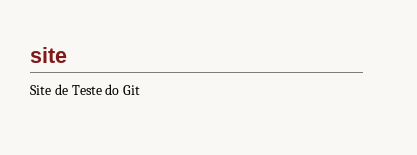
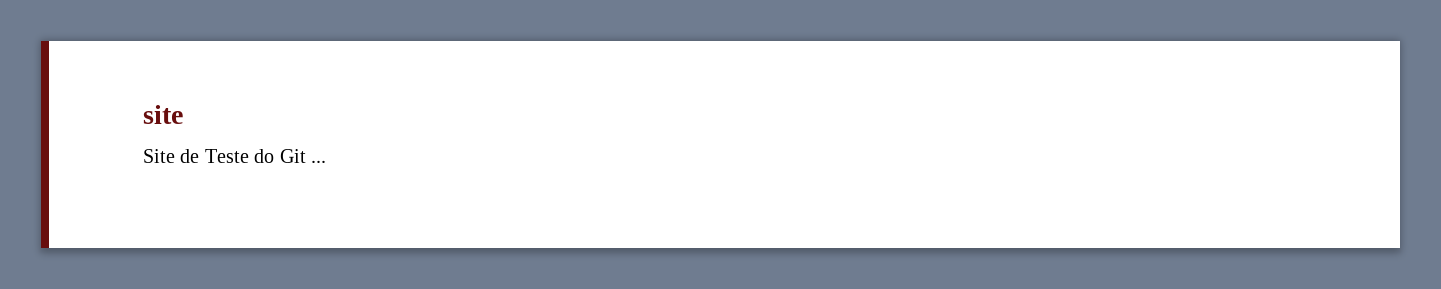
- Site de Teste do Git
+ Site de Teste do Git ...

